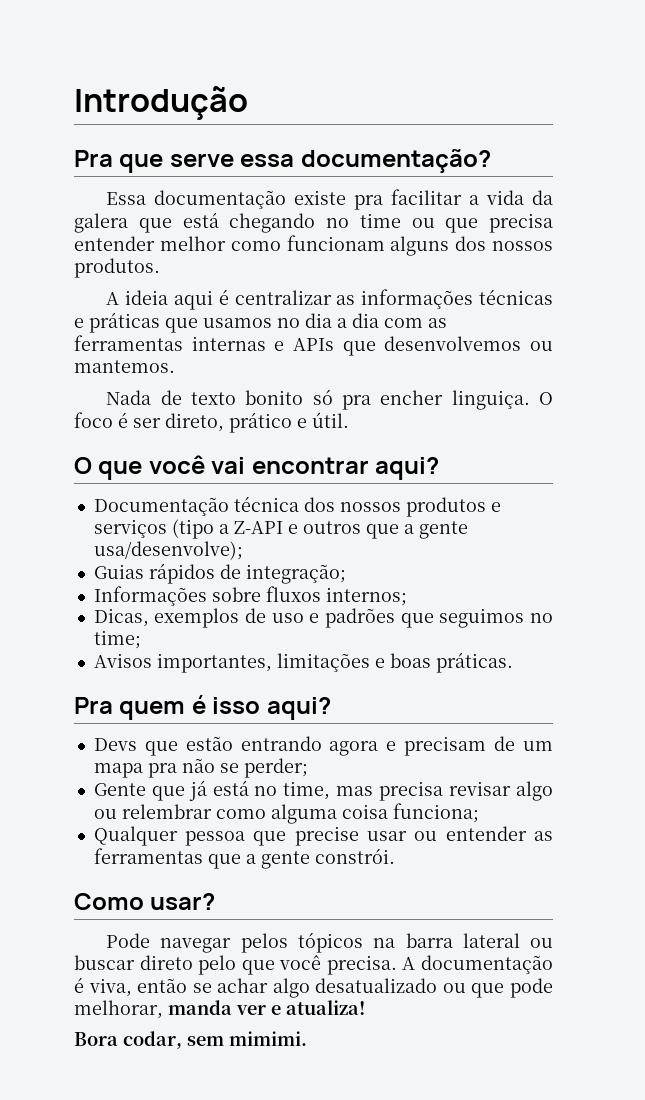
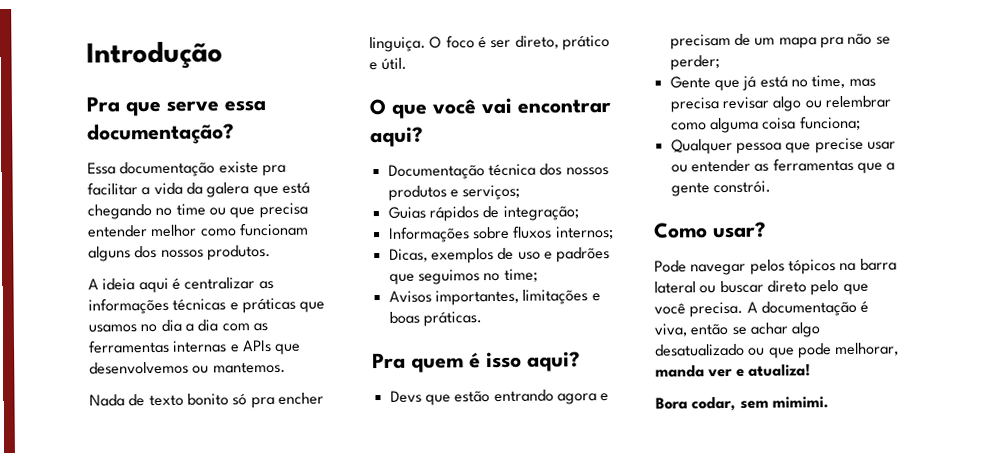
- Documentação técnica dos nossos produtos e serviços (tipo a Z-API e outros que a gente usa/desenvolve);
+ Documentação técnica dos nossos produtos e serviços;

